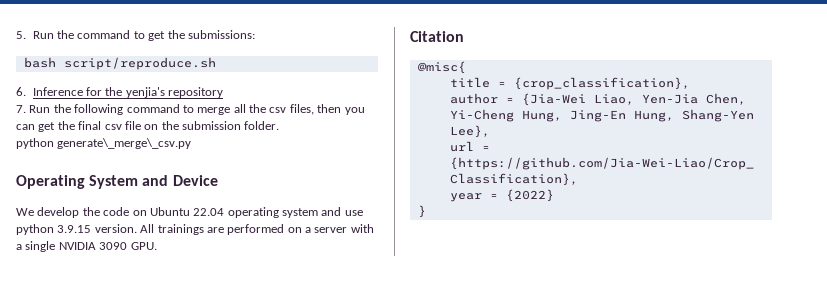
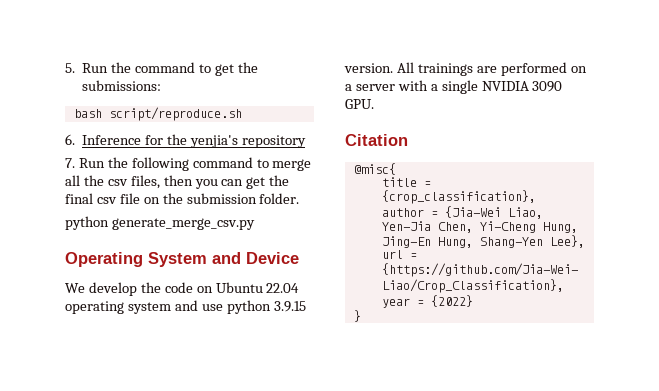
- python generate\_merge\_csv.py
+ python generate_merge_csv.py

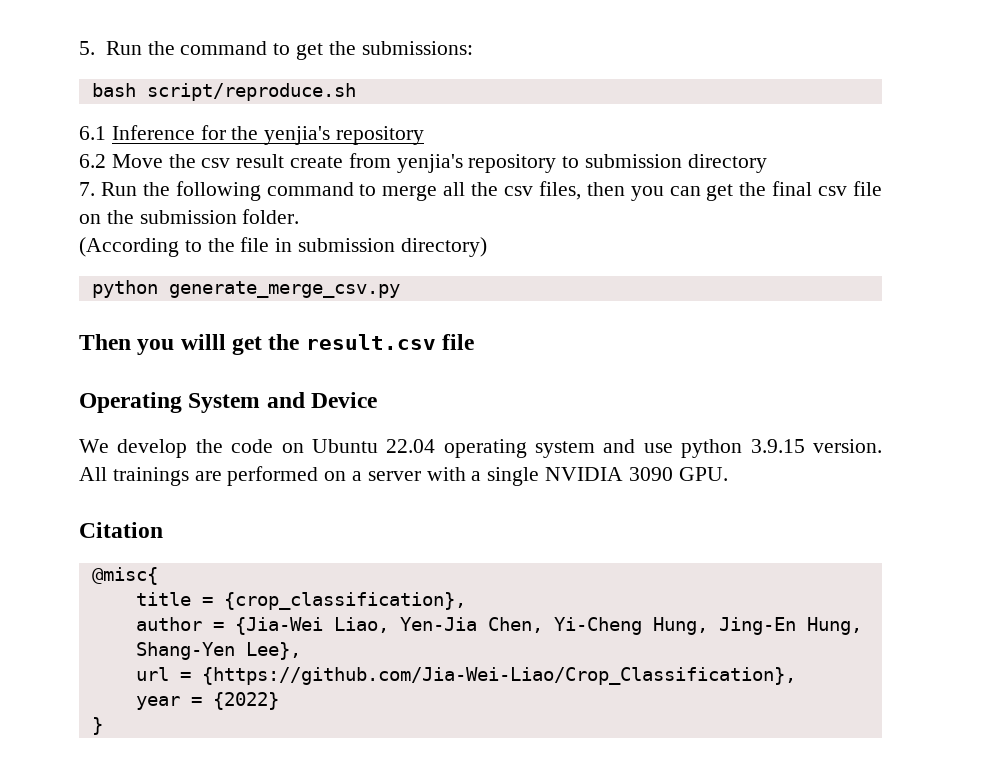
- 6. Inference for the yenjia's repository
+ 6.1 Inference for the yenjia's repository
+ 6.2 Move the csv result create from yenjia's repository to submission directory
+ (According to the file in submission directory)
  python generate_merge_csv.py
+ Then you willl get the result.csv file

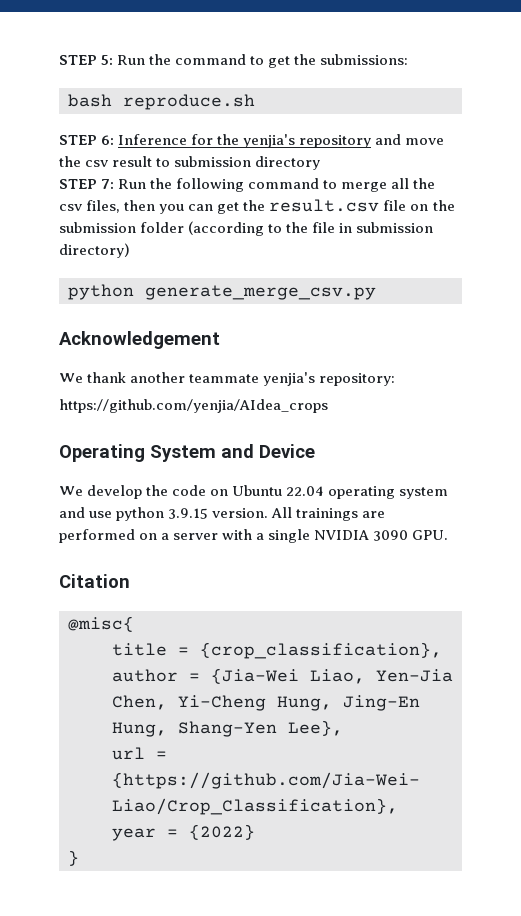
- 5. Run the command to get the submissions:
+ STEP 5: Run the command to get the submissions:
- bash script/reproduce.sh
- 6.1 Inference for the yenjia's repository
- 6.2 Move the csv result create from yenjia's repository to submission directory
+ bash reproduce.sh
+ STEP 6: Inference for the yenjia's repository and move the csv result to submission directory
- 7. Run the following command to merge all the csv files, then you can get the final csv file on the submission folder.
- (According to the file in submission directory)
+ STEP 7: Run the following command to merge all the csv files, then you can get the result.csv file on the submission folder (according to the file in submission directory)
- Then you willl get the result.csv file
+ Acknowledgement
+ We thank another teammate yenjia's repository:
+ https://github.com/yenjia/AIdea_crops

